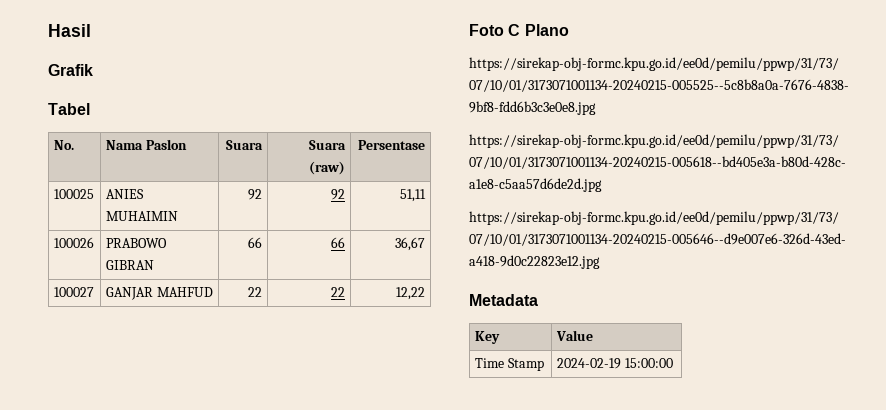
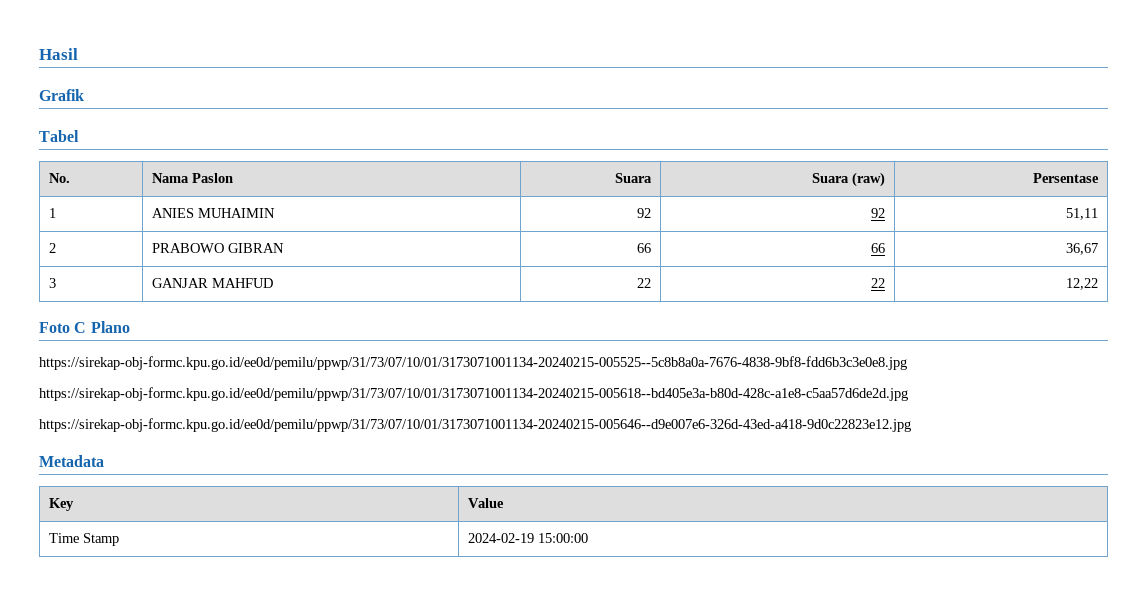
- 100025 | ANIES MUHAIMIN | 92 | 92 | 51,11
+ 1 | ANIES MUHAIMIN | 92 | 92 | 51,11
- 100026 | PRABOWO GIBRAN | 66 | 66 | 36,67
+ 2 | PRABOWO GIBRAN | 66 | 66 | 36,67
- 100027 | GANJAR MAHFUD | 22 | 22 | 12,22
+ 3 | GANJAR MAHFUD | 22 | 22 | 12,22

